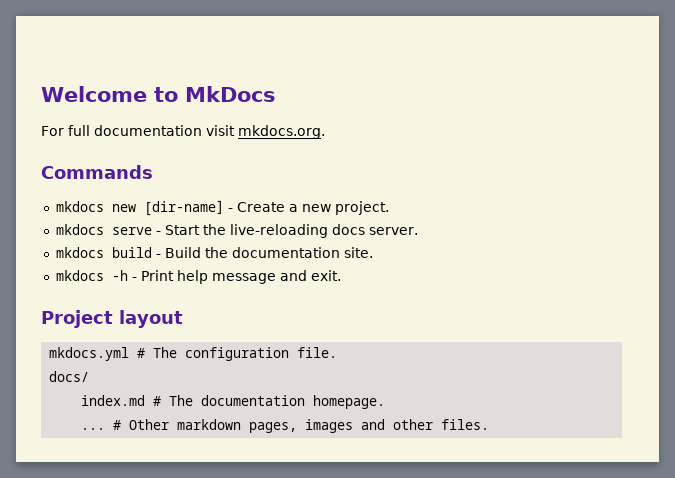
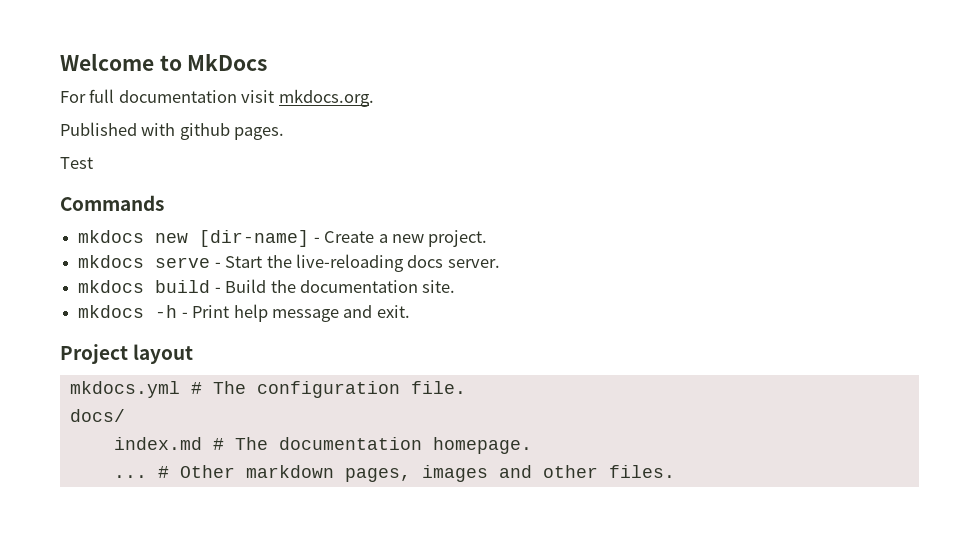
+ Published with github pages.
+ Test

